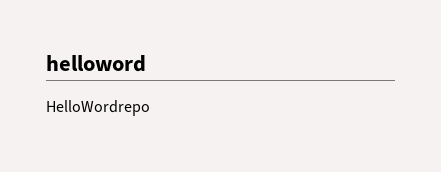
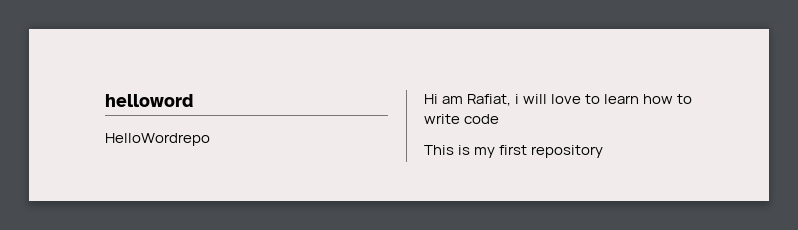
+ Hi am Rafiat, i will love to learn how to write code
+ This is my first repository

